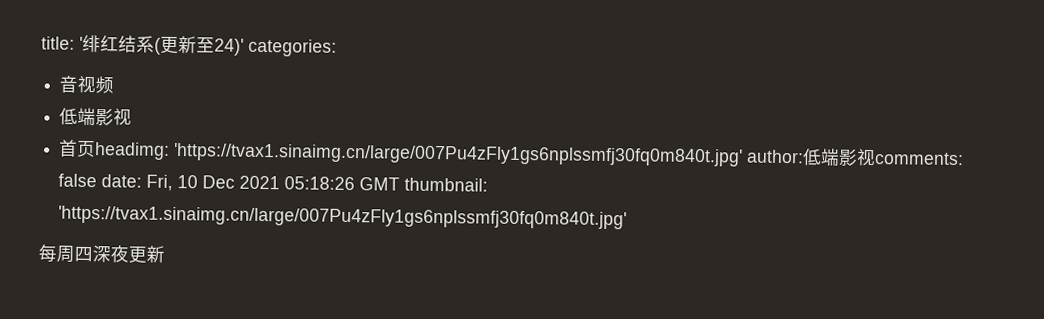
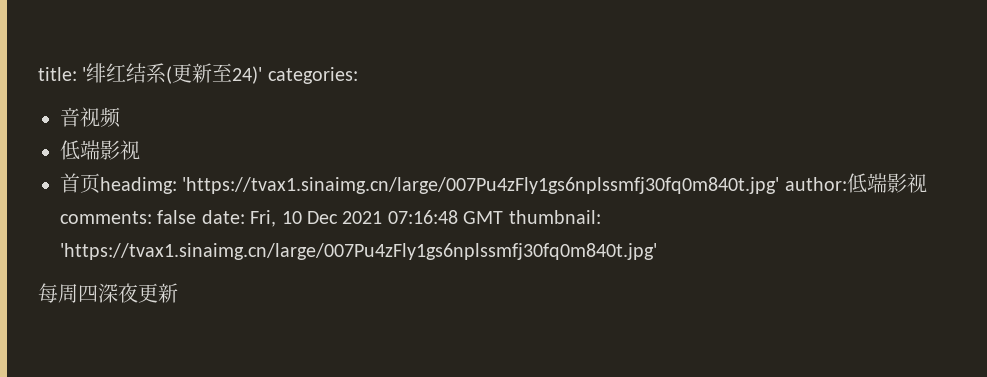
- 首页headimg: 'https://tvax1.sinaimg.cn/large/007Pu4zFly1gs6nplssmfj30fq0m840t.jpg' author:低端影视comments: false date: Fri, 10 Dec 2021 05:18:26 GMT thumbnail: 'https://tvax1.sinaimg.cn/large/007Pu4zFly1gs6nplssmfj30fq0m840t.jpg'
+ 首页headimg: 'https://tvax1.sinaimg.cn/large/007Pu4zFly1gs6nplssmfj30fq0m840t.jpg' author:低端影视comments: false date: Fri, 10 Dec 2021 07:16:48 GMT thumbnail: 'https://tvax1.sinaimg.cn/large/007Pu4zFly1gs6nplssmfj30fq0m840t.jpg'

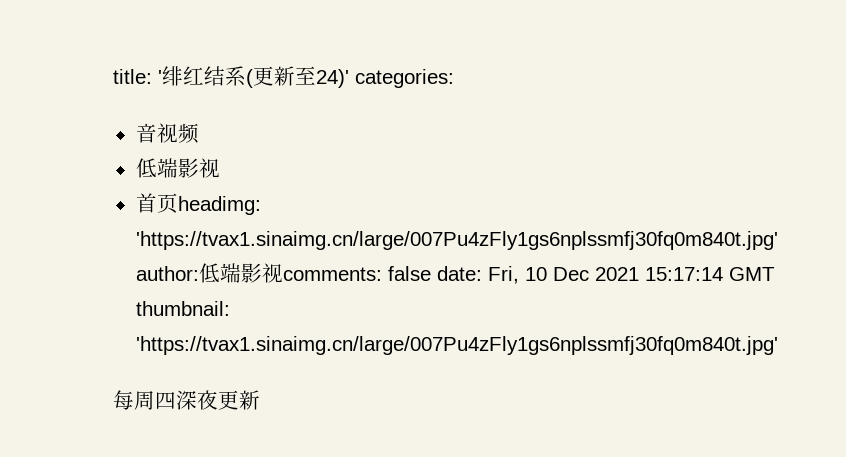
- 首页headimg: 'https://tvax1.sinaimg.cn/large/007Pu4zFly1gs6nplssmfj30fq0m840t.jpg' author:低端影视comments: false date: Fri, 10 Dec 2021 07:16:48 GMT thumbnail: 'https://tvax1.sinaimg.cn/large/007Pu4zFly1gs6nplssmfj30fq0m840t.jpg'
+ 首页headimg: 'https://tvax1.sinaimg.cn/large/007Pu4zFly1gs6nplssmfj30fq0m840t.jpg' author:低端影视comments: false date: Fri, 10 Dec 2021 15:17:14 GMT thumbnail: 'https://tvax1.sinaimg.cn/large/007Pu4zFly1gs6nplssmfj30fq0m840t.jpg'

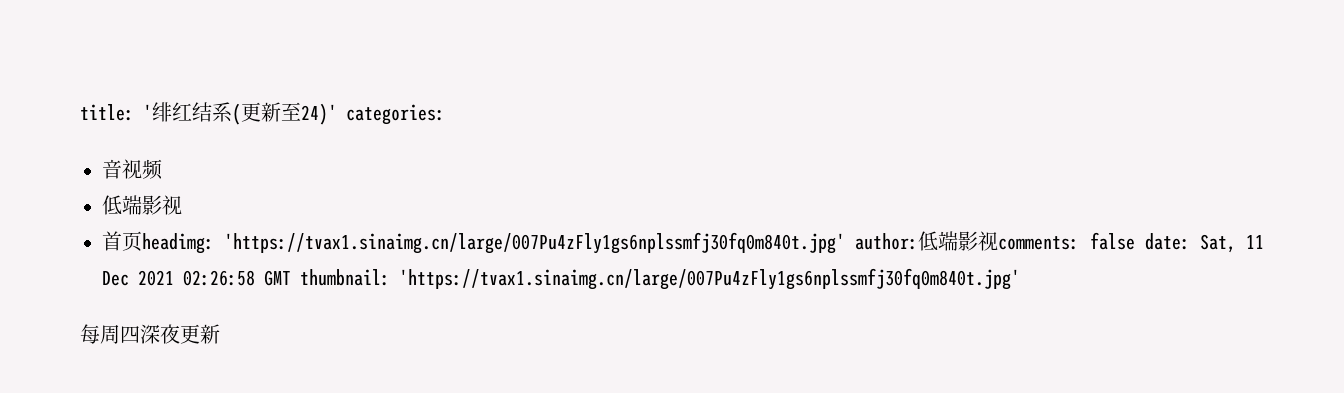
- 首页headimg: 'https://tvax1.sinaimg.cn/large/007Pu4zFly1gs6nplssmfj30fq0m840t.jpg' author:低端影视comments: false date: Fri, 10 Dec 2021 15:17:14 GMT thumbnail: 'https://tvax1.sinaimg.cn/large/007Pu4zFly1gs6nplssmfj30fq0m840t.jpg'
+ 首页headimg: 'https://tvax1.sinaimg.cn/large/007Pu4zFly1gs6nplssmfj30fq0m840t.jpg' author:低端影视comments: false date: Sat, 11 Dec 2021 02:26:58 GMT thumbnail: 'https://tvax1.sinaimg.cn/large/007Pu4zFly1gs6nplssmfj30fq0m840t.jpg'

